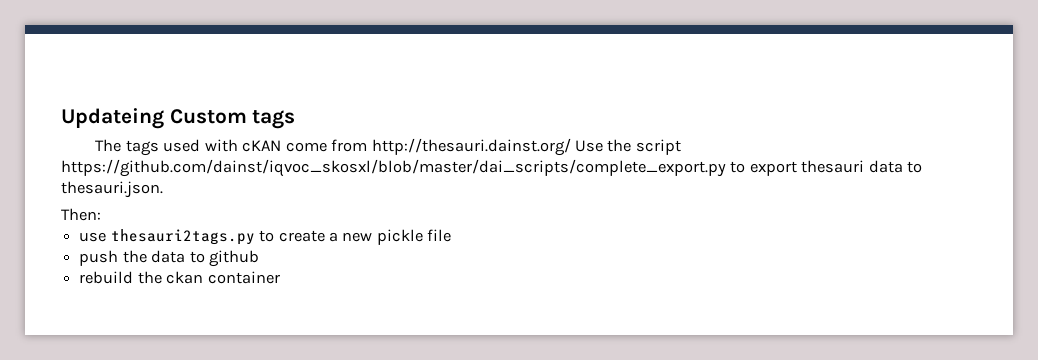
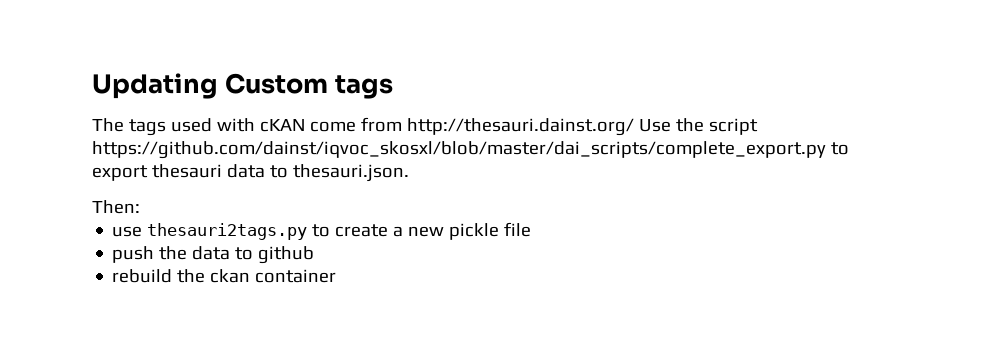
- Updateing Custom tags
+ Updating Custom tags

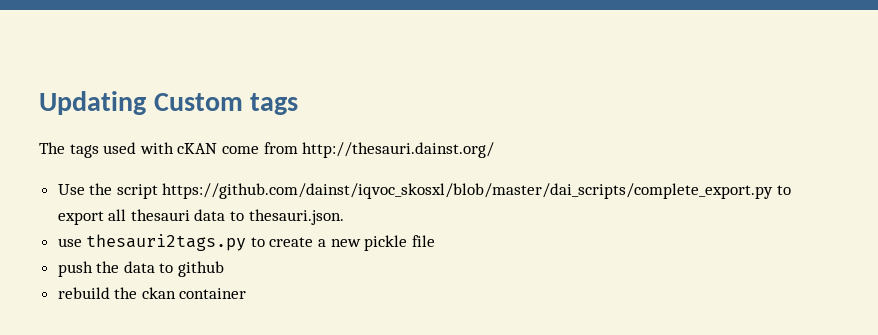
- The tags used with cKAN come from http://thesauri.dainst.org/ Use the script https://github.com/dainst/iqvoc_skosxl/blob/master/dai_scripts/complete_export.py to export thesauri data to thesauri.json.
+ The tags used with cKAN come from http://thesauri.dainst.org/
+ Use the script https://github.com/dainst/iqvoc_skosxl/blob/master/dai_scripts/complete_export.py to export all thesauri data to thesauri.json.
- Then:

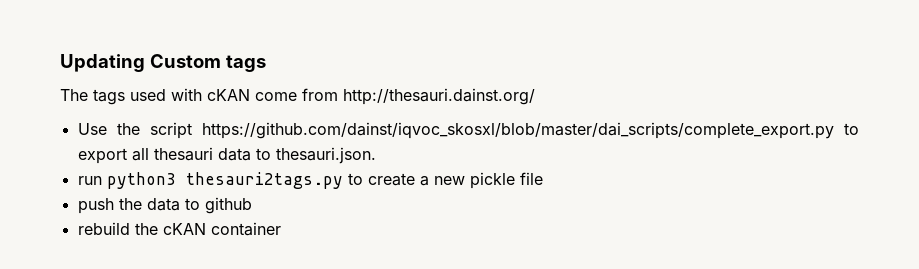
- use thesauri2tags.py to create a new pickle file
+ run python3 thesauri2tags.py to create a new pickle file
- rebuild the ckan container
+ rebuild the cKAN container

